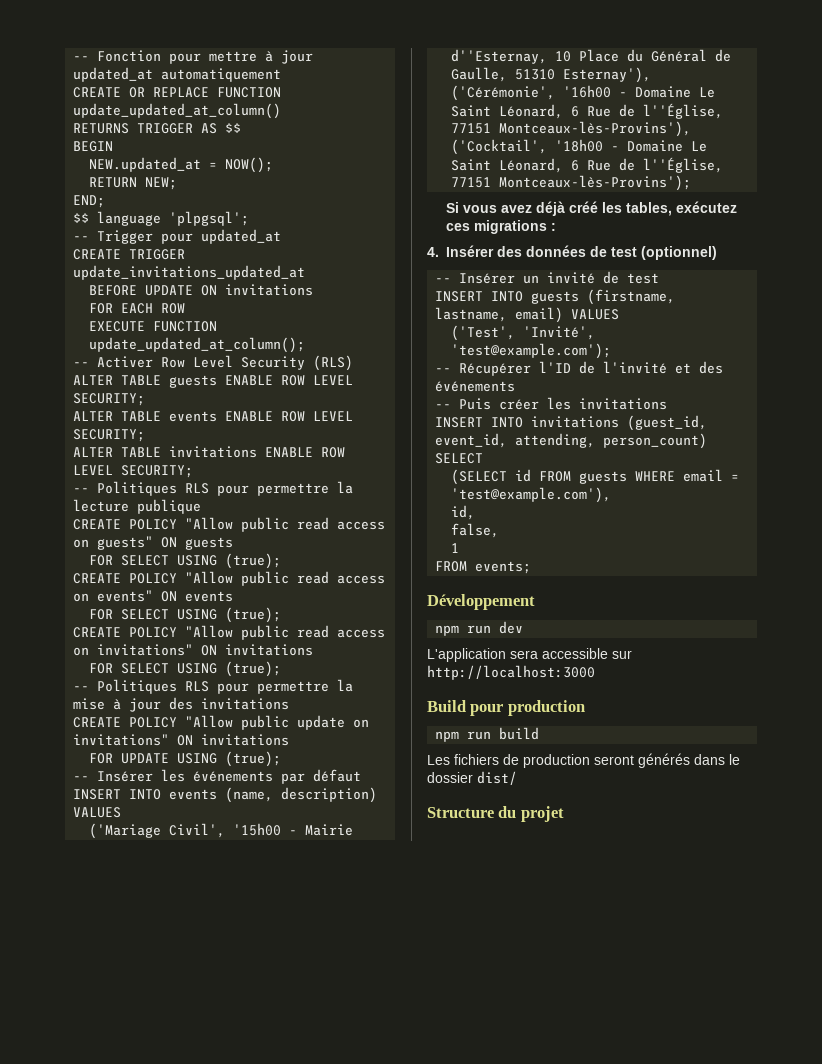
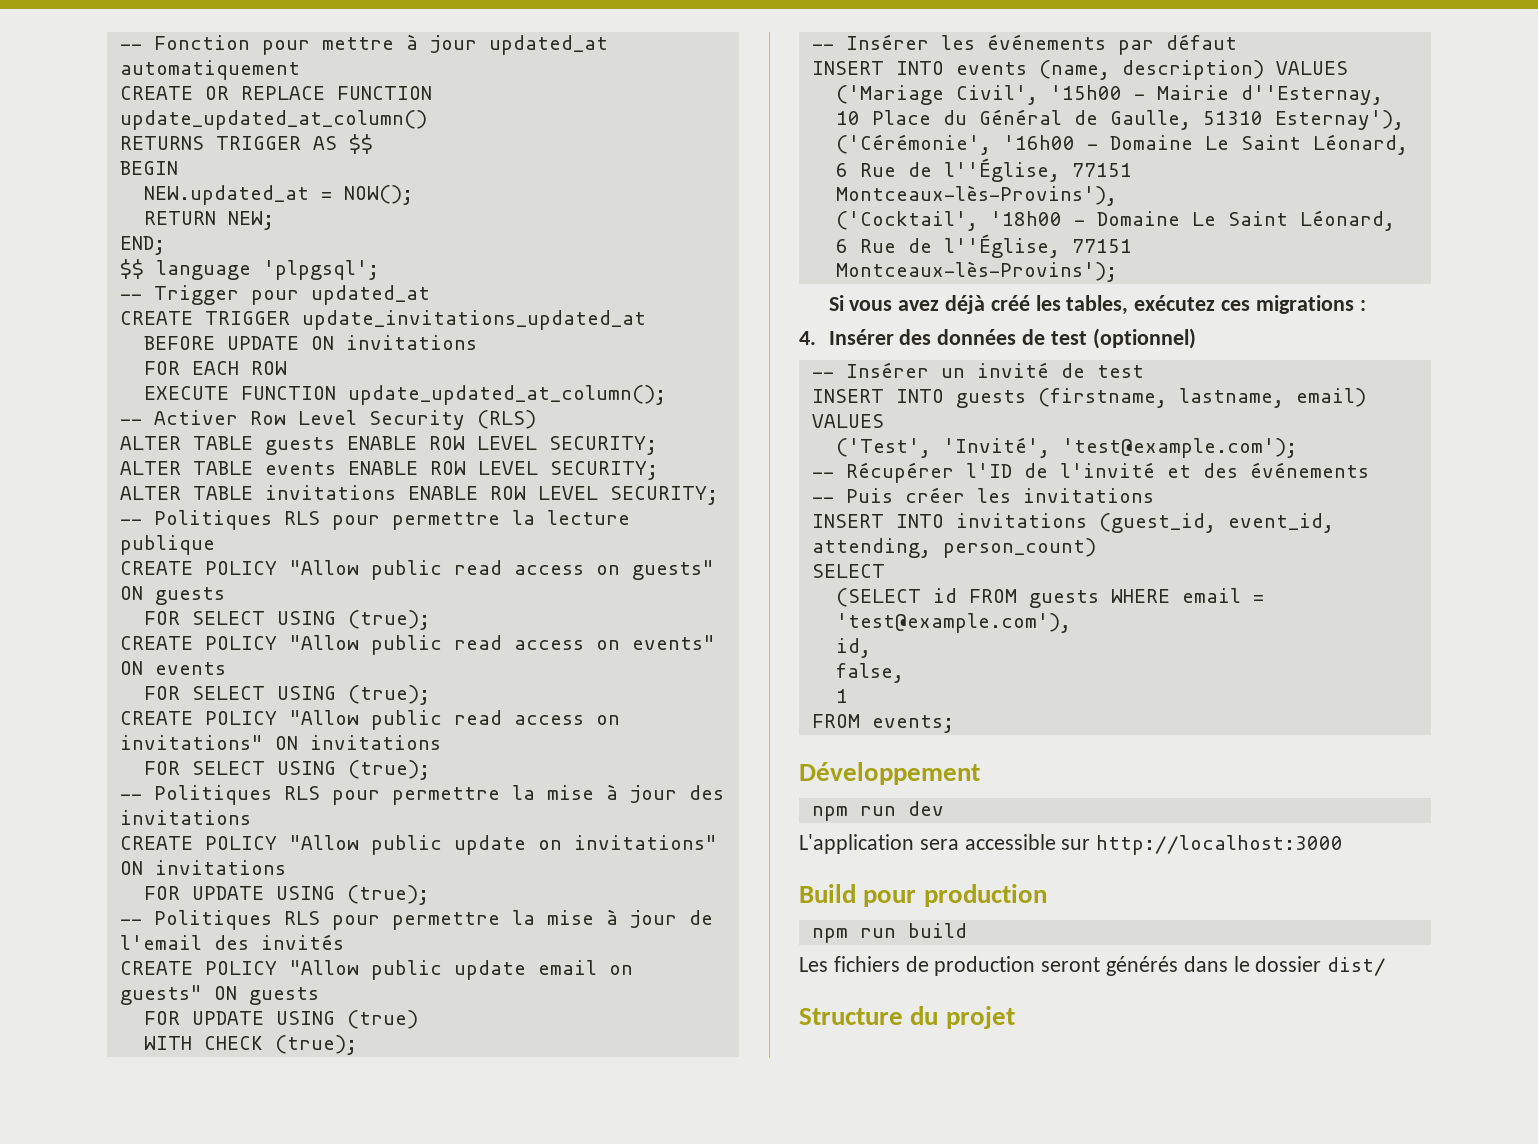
+ -- Politiques RLS pour permettre la mise à jour de l'email des invités
+ CREATE POLICY "Allow public update email on guests" ON guests
+ FOR UPDATE USING (true)
+ WITH CHECK (true);

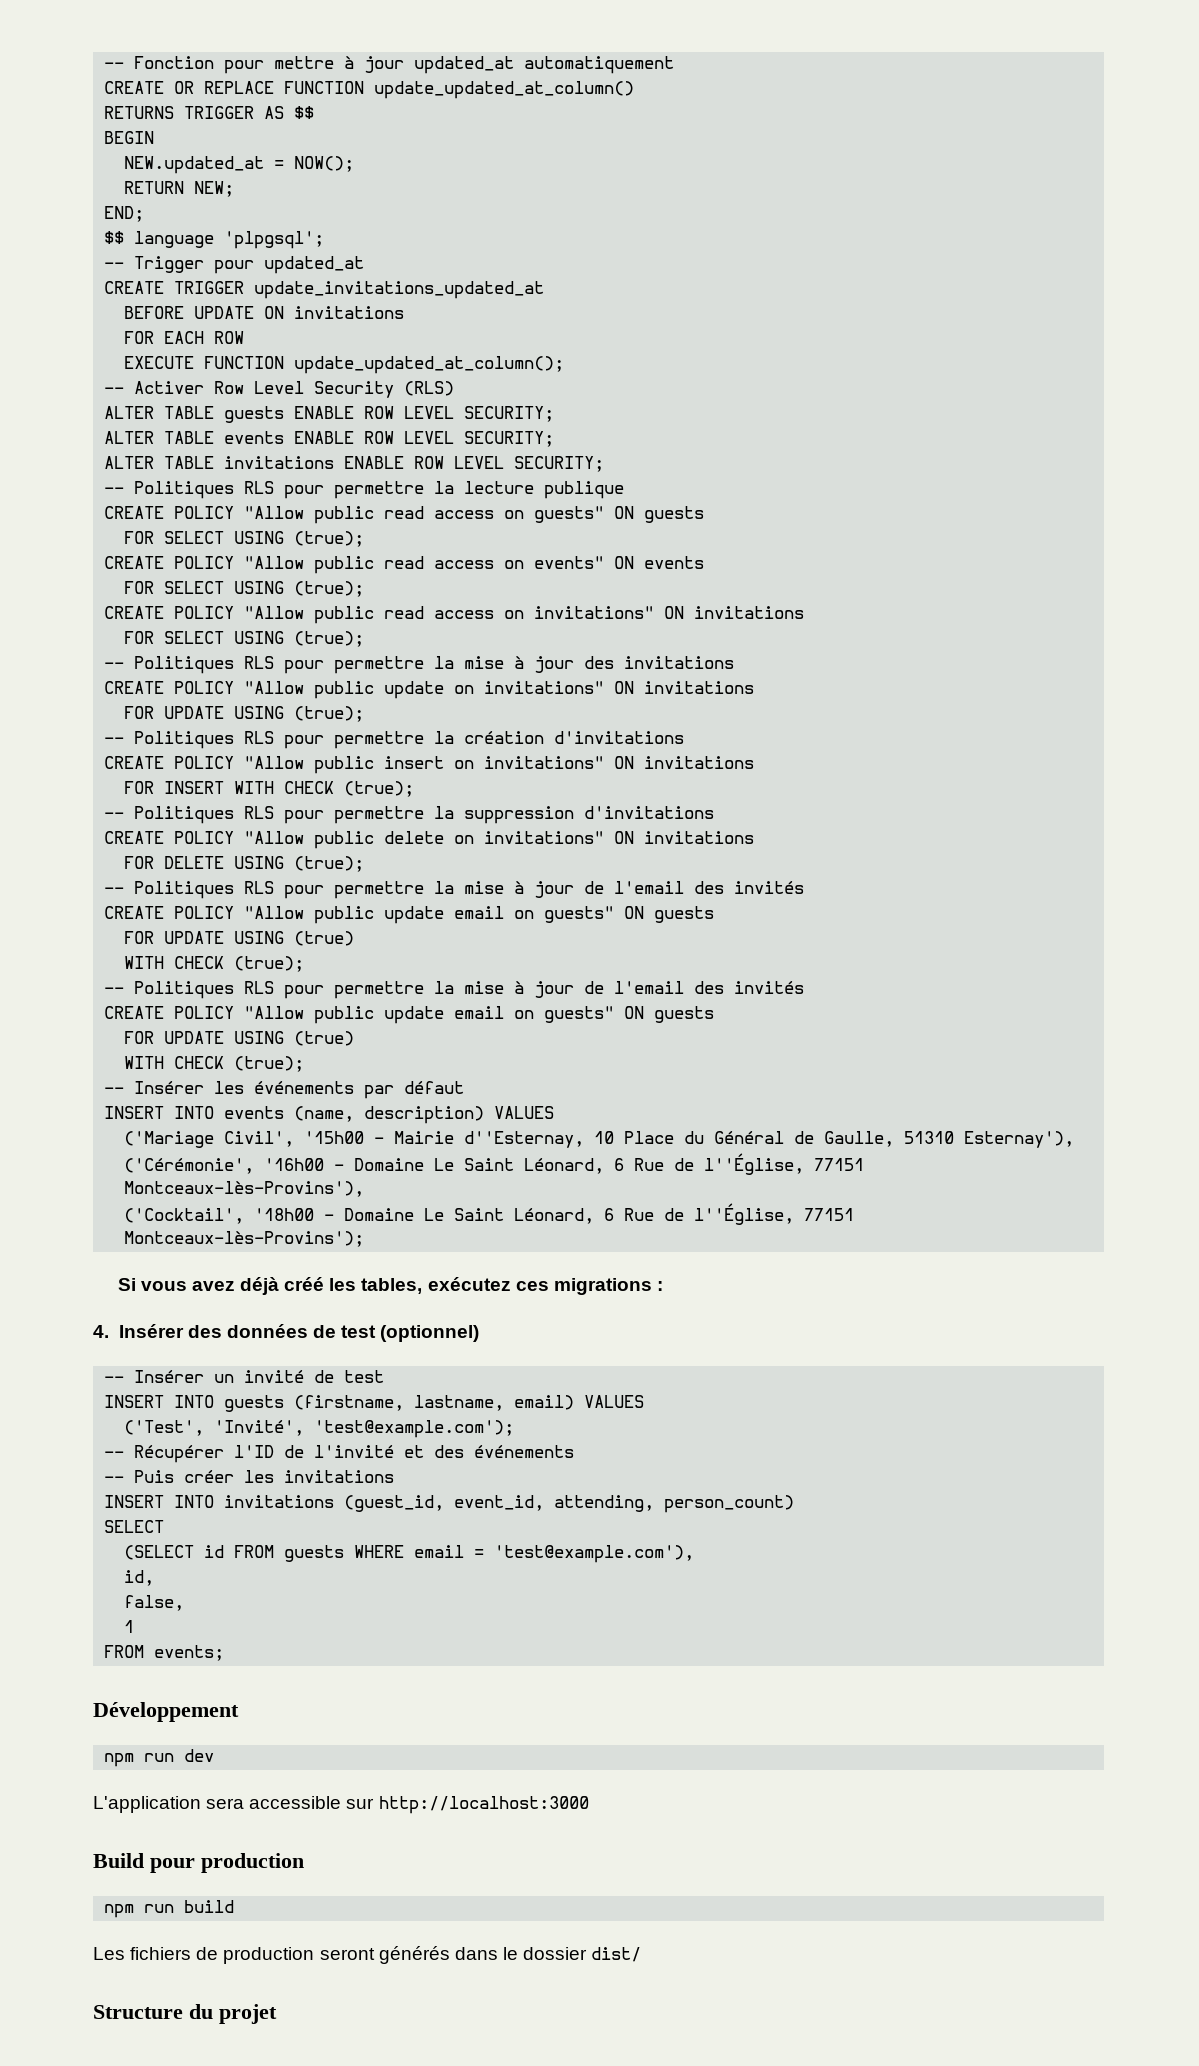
+ -- Politiques RLS pour permettre la création d'invitations
+ CREATE POLICY "Allow public insert on invitations" ON invitations
+ FOR INSERT WITH CHECK (true);
+ -- Politiques RLS pour permettre la suppression d'invitations
+ CREATE POLICY "Allow public delete on invitations" ON invitations
+ FOR DELETE USING (true);
+ -- Politiques RLS pour permettre la mise à jour de l'email des invités
+ CREATE POLICY "Allow public update email on guests" ON guests
+ FOR UPDATE USING (true)
+ WITH CHECK (true);

